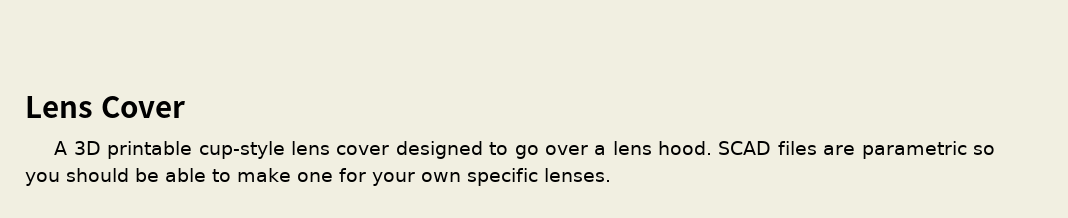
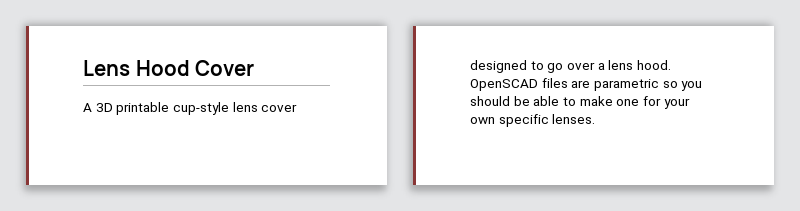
- Lens Cover
+ Lens Hood Cover
- SCAD files are parametric so you should be able to make one for your own specific lenses.
+ OpenSCAD files are parametric so you should be able to make one for your own specific lenses.

